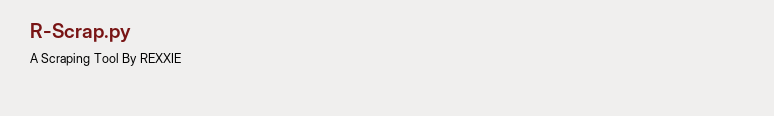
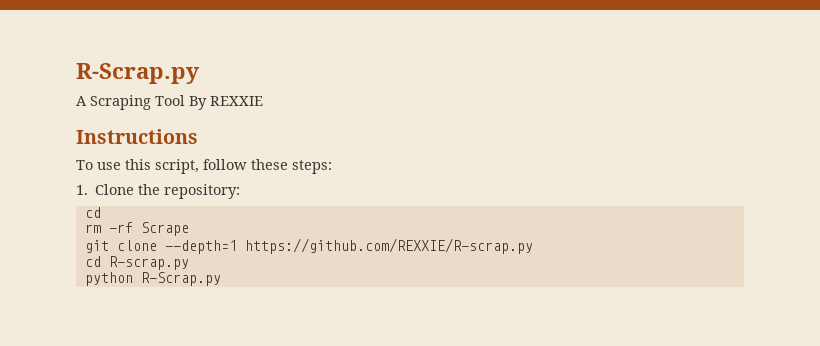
+ Instructions
+ To use this script, follow these steps:
+ 1. Clone the repository:
+ cd
+ rm -rf Scrape
+ git clone --depth=1 https://github.com/REXXIE/R-scrap.py
+ cd R-scrap.py
+ python R-Scrap.py

